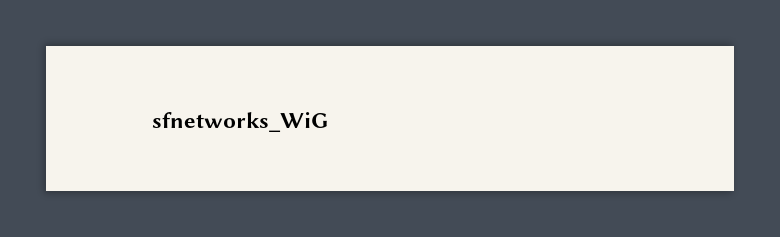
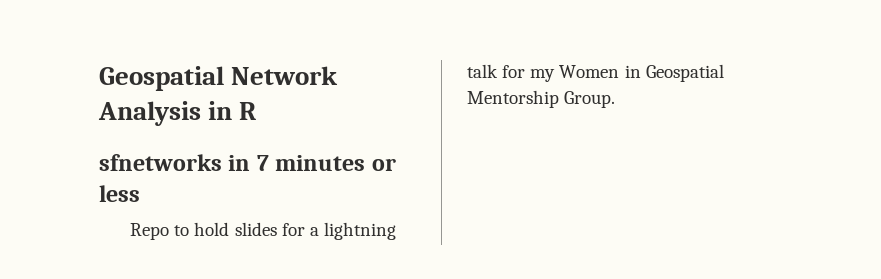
- sfnetworks_WiG
+ Geospatial Network Analysis in R
+ sfnetworks in 7 minutes or less
+ Repo to hold slides for a lightning talk for my Women in Geospatial Mentorship Group.

